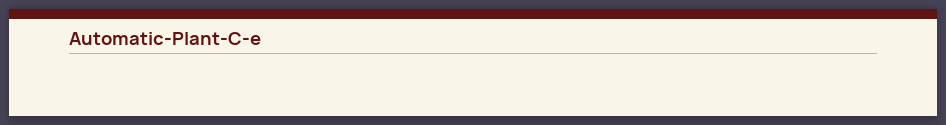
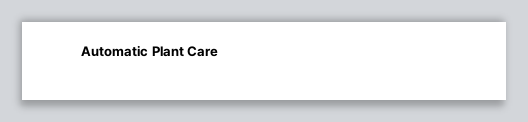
- Automatic-Plant-C-e
+ Automatic Plant Care

